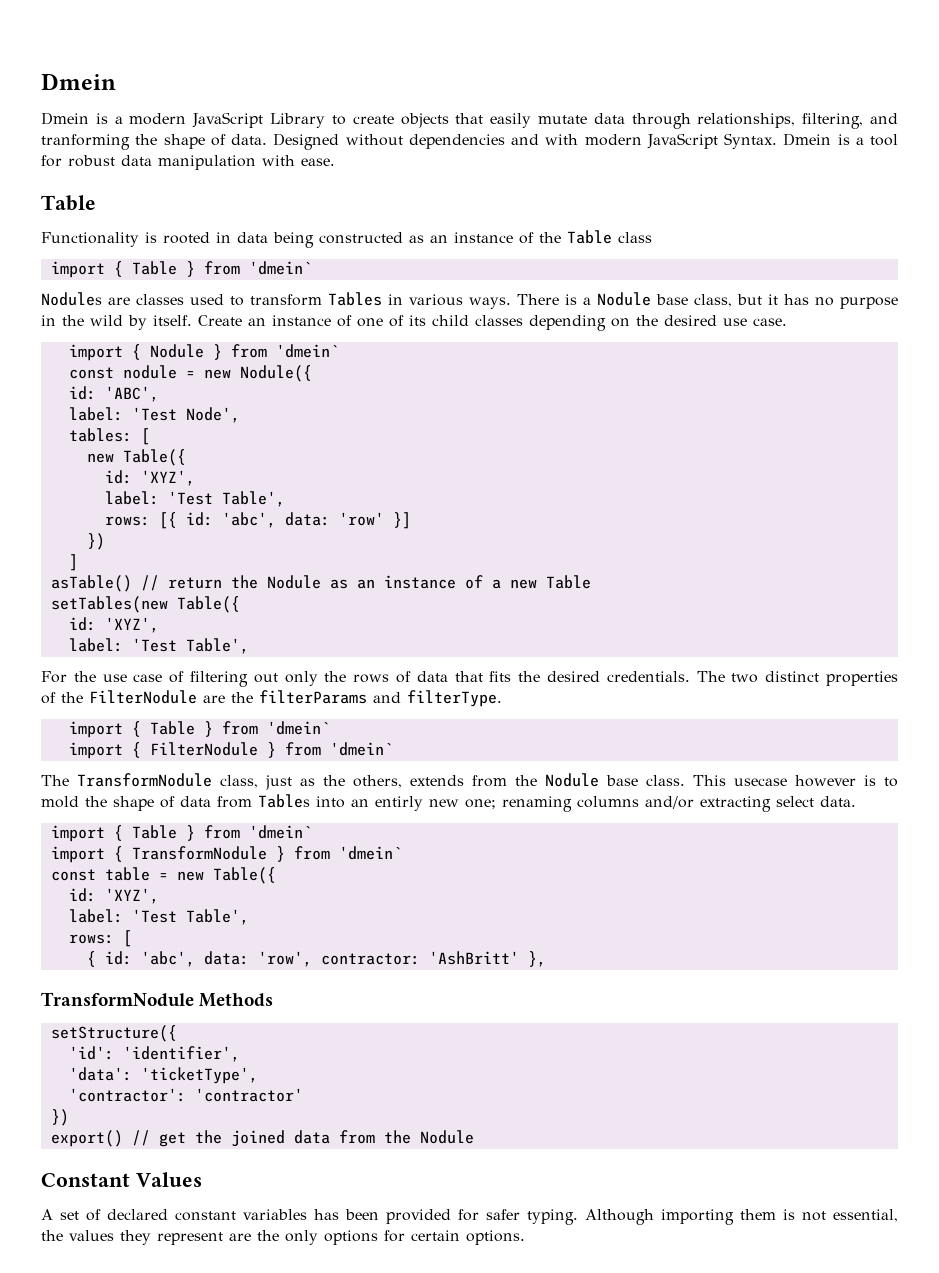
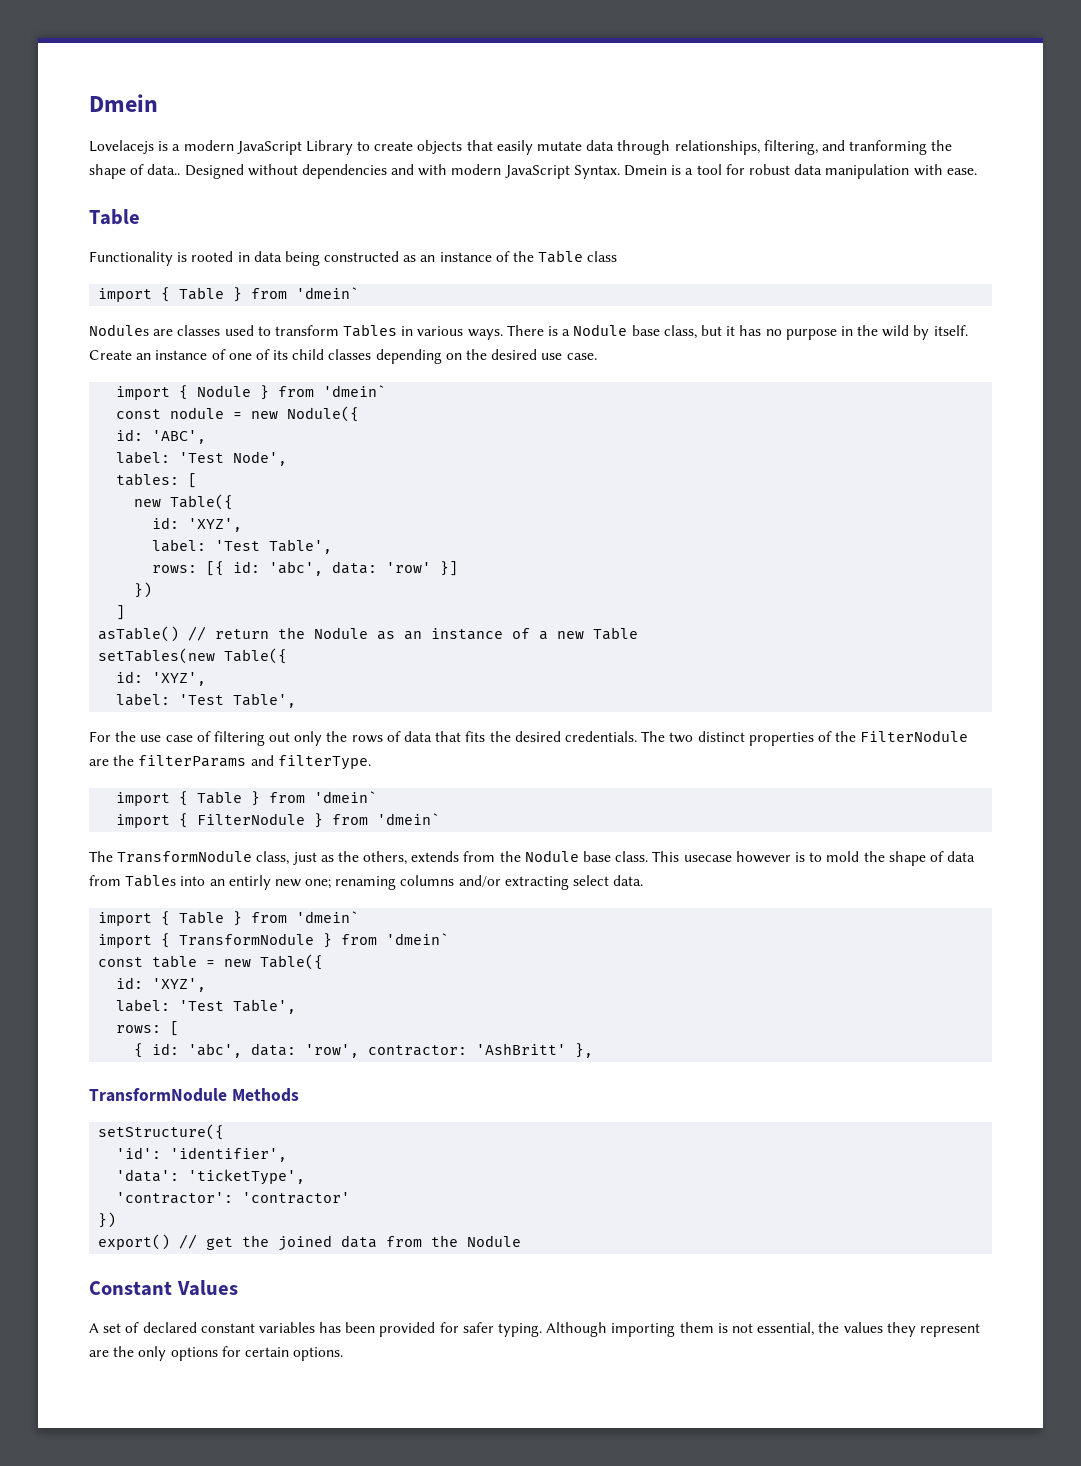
- Dmein is a modern JavaScript Library to create objects that easily mutate data through relationships, filtering, and tranforming the shape of data.
+ Lovelacejs is a modern JavaScript Library to create objects that easily mutate data through relationships, filtering, and tranforming the shape of data..

